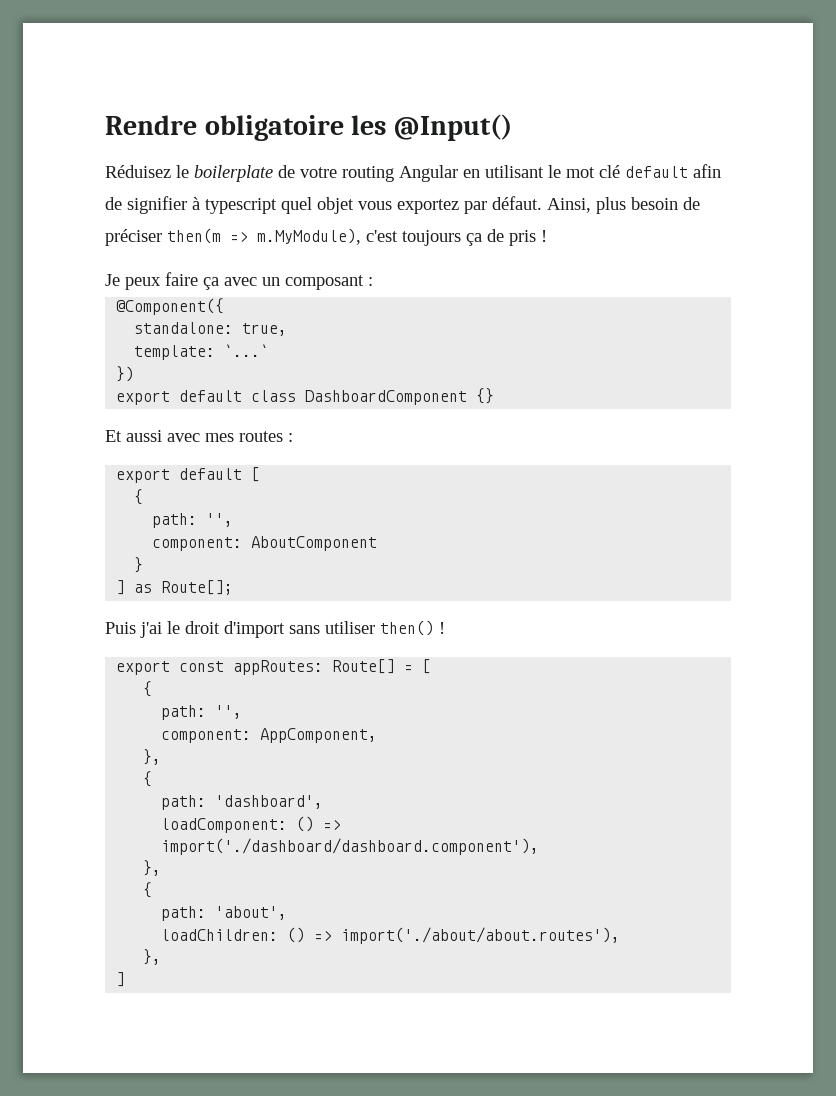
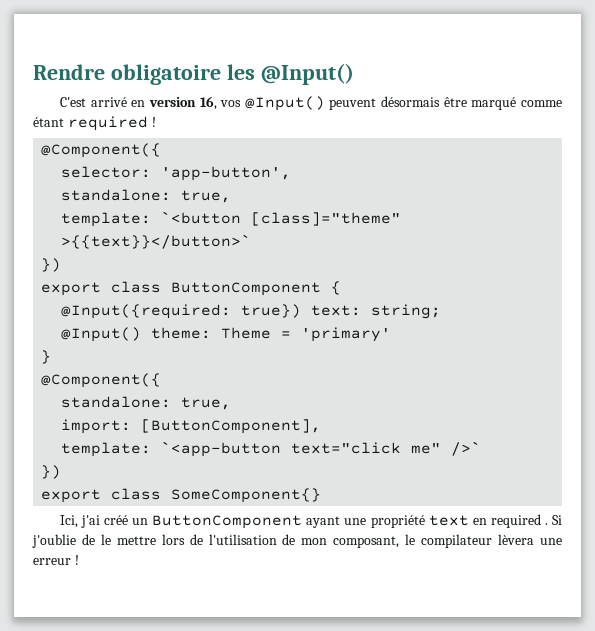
- Réduisez le boilerplate de votre routing Angular en utilisant le mot clé default afin de signifier à typescript quel objet vous exportez par défaut. Ainsi, plus besoin de préciser then(m => m.MyModule), c'est toujours ça de pris !
- Je peux faire ça avec un composant :
+ C'est arrivé en version 16, vos @Input() peuvent désormais être marqué comme étant required !
+ @Component({
+ selector: 'app-button',
+ standalone: true,
+ template: `<button [class]="theme" >{{text}}</button>`
+ })
+ export class ButtonComponent {
+ @Input({required: true}) text: string;
+ @Input() theme: Theme = 'primary'
+ }
- template: `...`
+ import: [ButtonComponent],
+ template: `<app-button text="click me" />`
  })
- export default class DashboardComponent {}
- Et aussi avec mes routes :
- export default [
- {
- path: '',
- component: AboutComponent
- }
- ] as Route[];
- Puis j'ai le droit d'import sans utiliser then() !
- export const appRoutes: Route[] = [
- {
- path: '',
- component: AppComponent,
- },
- {
- path: 'dashboard',
- loadComponent: () => import('./dashboard/dashboard.component'),
- },
- {
- path: 'about',
- loadChildren: () => import('./about/about.routes'),
- },
- ]
+ export class SomeComponent{}
+ Ici, j'ai créé un ButtonComponent ayant une propriété text en required . Si j'oublie de le mettre lors de l'utilisation de mon composant, le compilateur lèvera une erreur !

